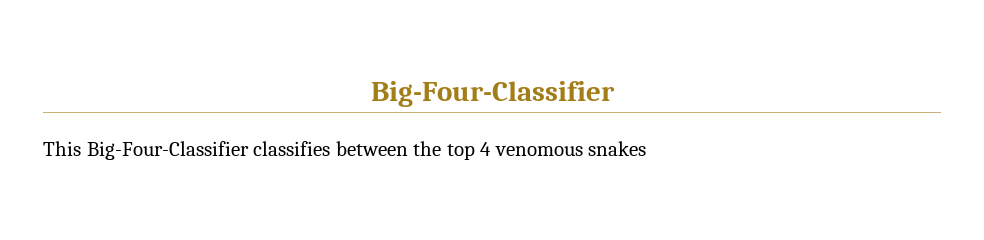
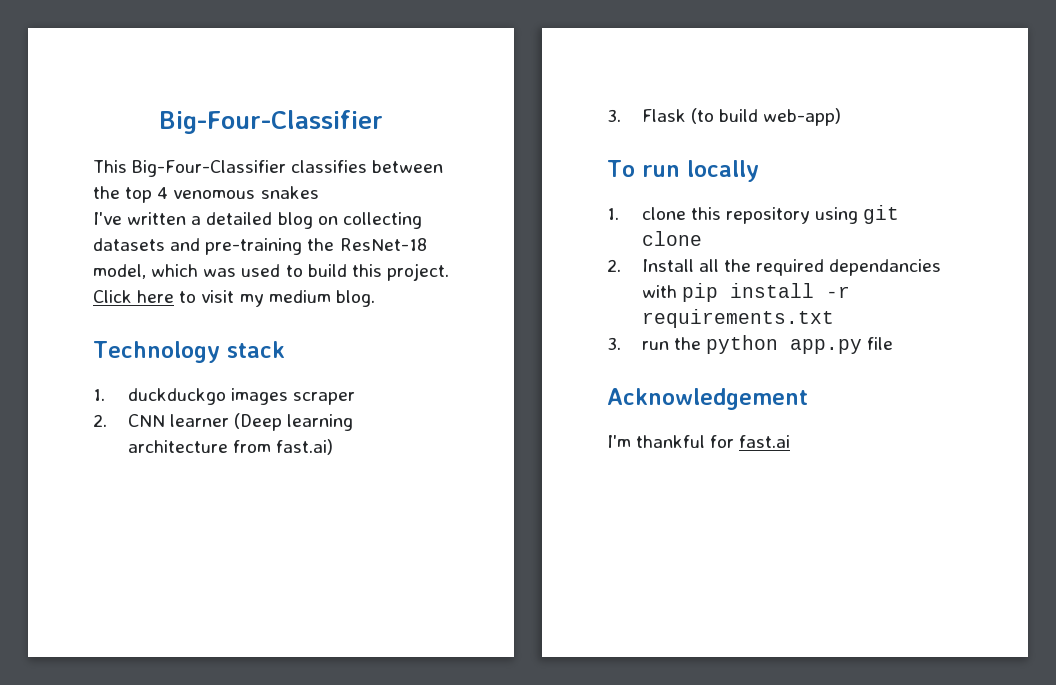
+ I've written a detailed blog on collecting datasets and pre-training the ResNet-18 model, which was used to build this project. Click here to visit my medium blog.
+ Technology stack
+ 1. duckduckgo images scraper
+ 2. CNN learner (Deep learning architecture from fast.ai)
+ 3. Flask (to build web-app)
+ To run locally
+ 1. clone this repository using git clone
+ 2. Install all the required dependancies with pip install -r requirements.txt
+ 3. run the python app.py file
+ Acknowledgement
+ I'm thankful for fast.ai

